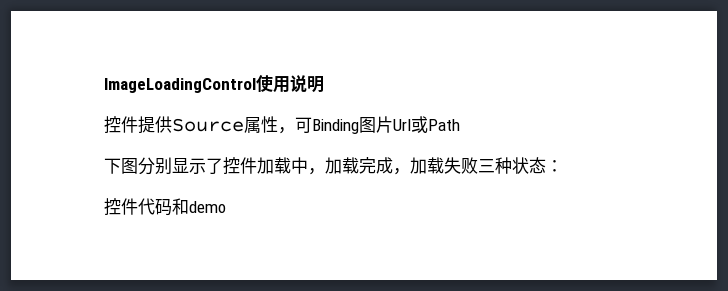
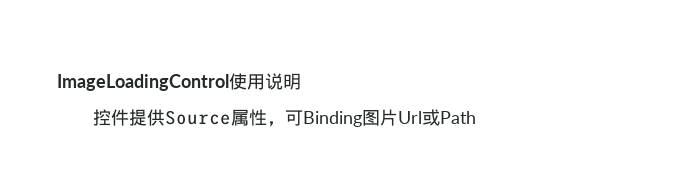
- 下图分别显示了控件加载中，加载完成，加载失败三种状态：
- 控件代码和demo

